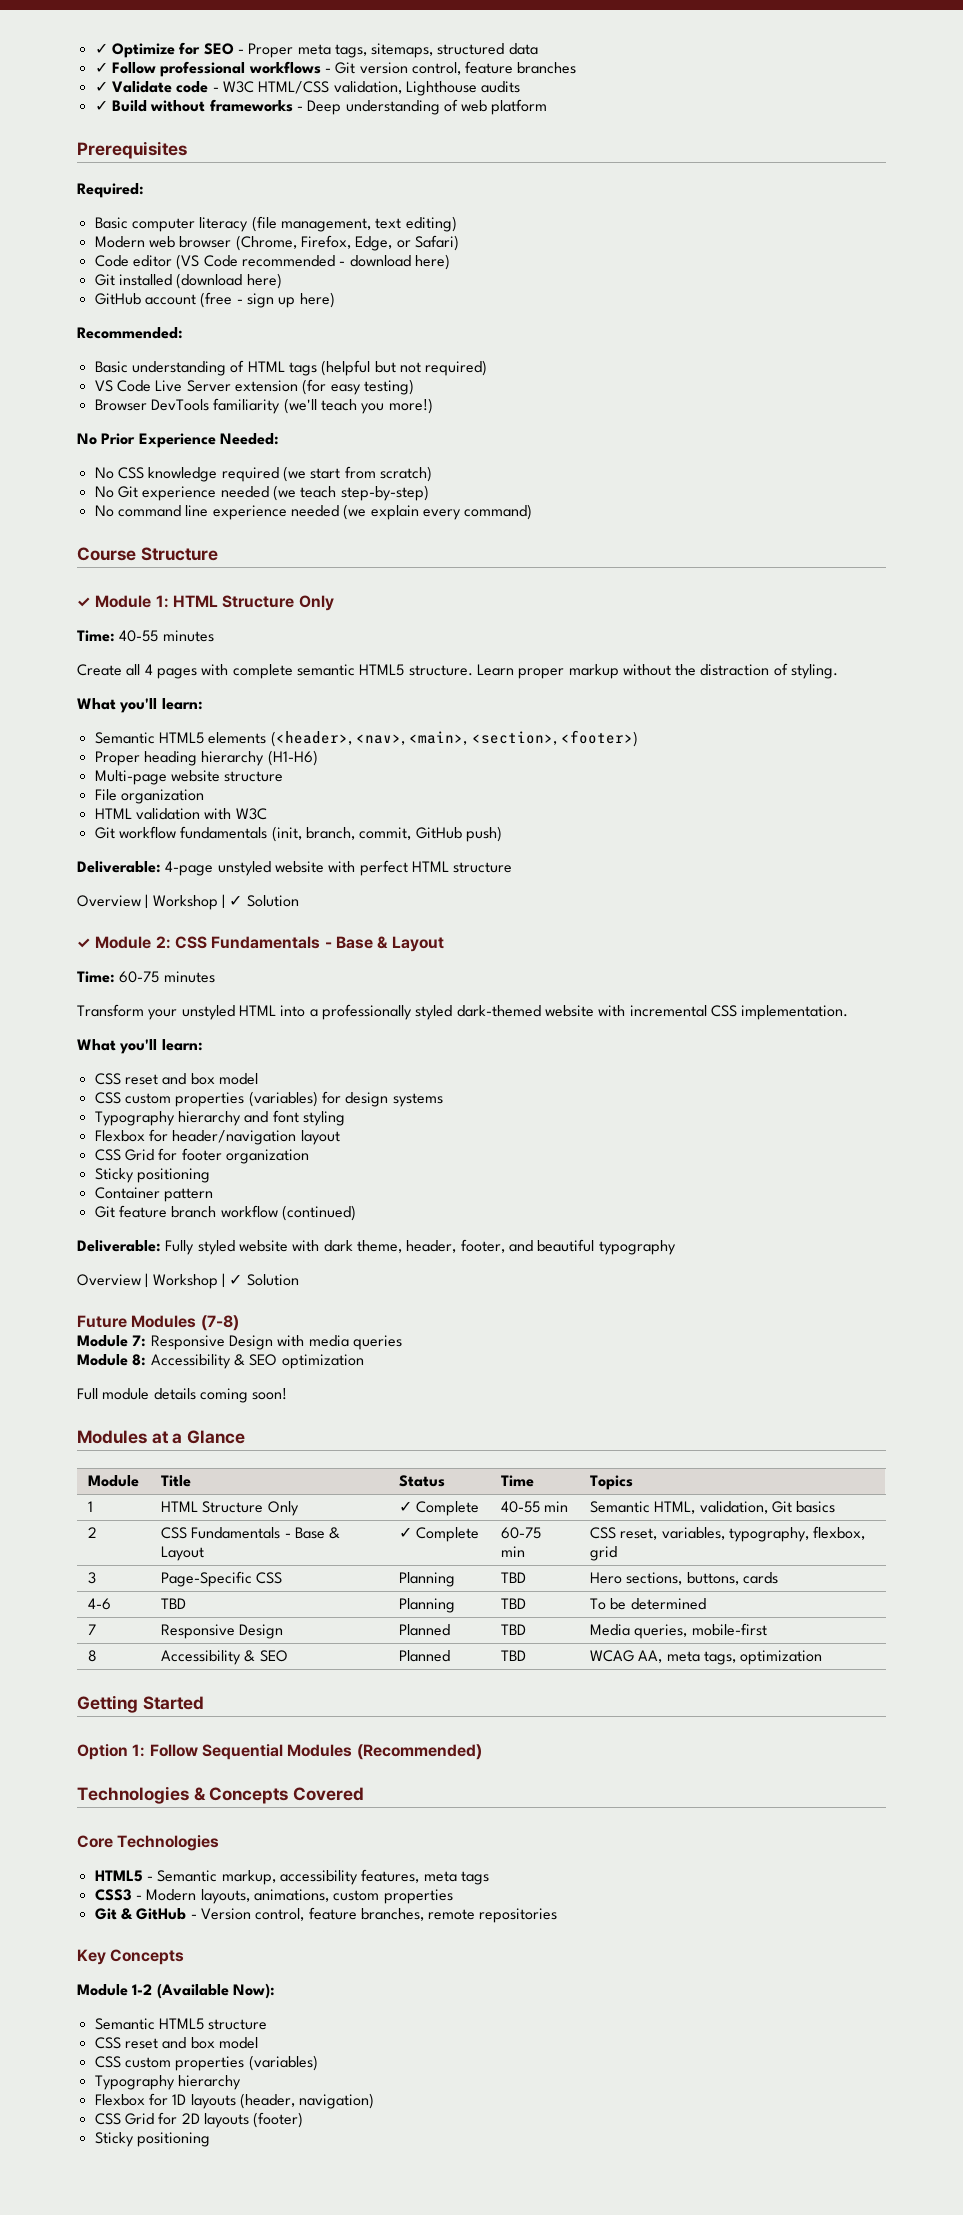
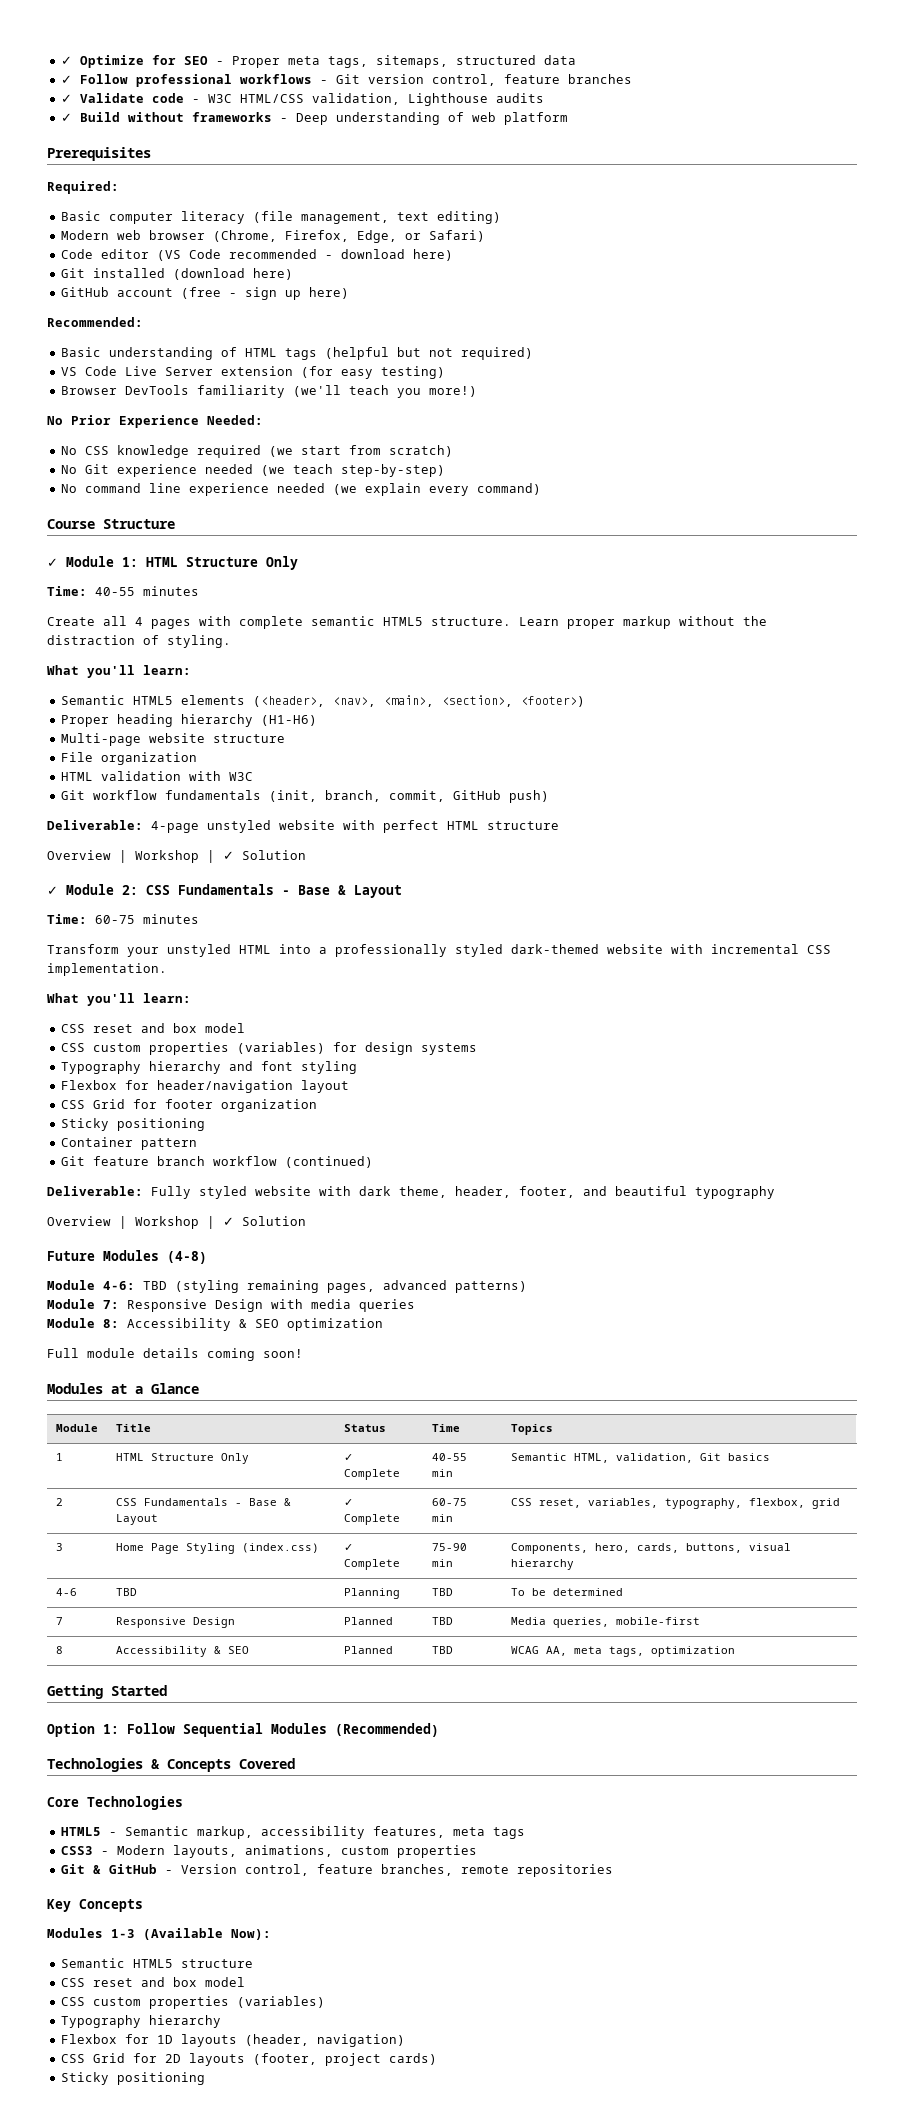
- Future Modules (7-8)
+ Future Modules (4-8)
+ Module 4-6: TBD (styling remaining pages, advanced patterns)
- 3 | Page-Specific CSS | Planning | TBD | Hero sections, buttons, cards
+ 3 | Home Page Styling (index.css) | ✓ Complete | 75-90 min | Components, hero, cards, buttons, visual hierarchy
- Module 1-2 (Available Now):
+ Modules 1-3 (Available Now):
- CSS Grid for 2D layouts (footer)
+ CSS Grid for 2D layouts (footer, project cards)

